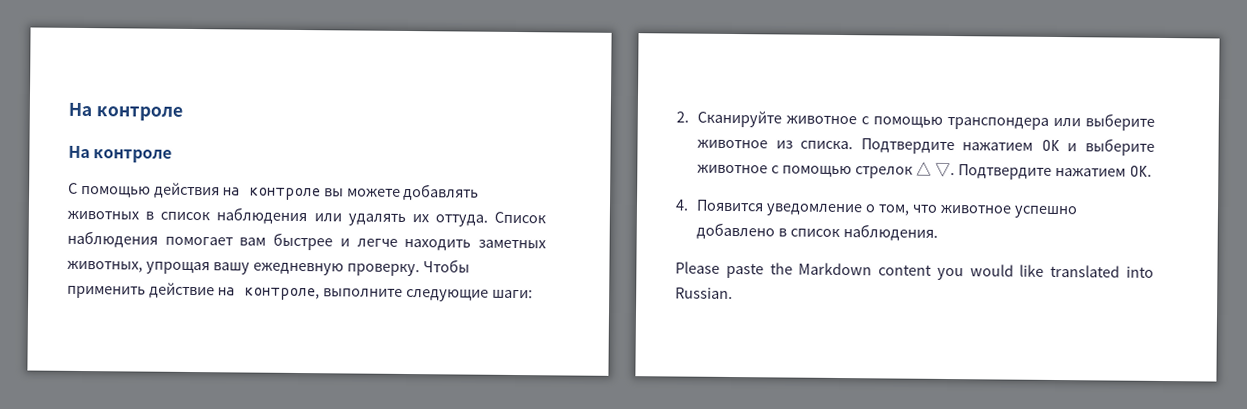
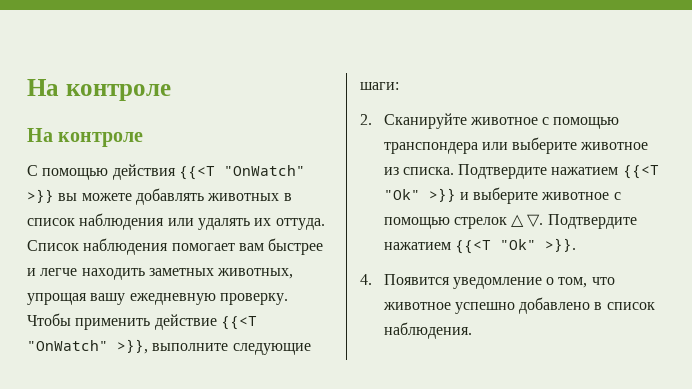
- С помощью действия на контроле вы можете добавлять животных в список наблюдения или удалять их оттуда.
+ С помощью действия {{<T "OnWatch" >}} вы можете добавлять животных в список наблюдения или удалять их оттуда.
- Чтобы применить действие на контроле, выполните следующие шаги:
+ Чтобы применить действие {{<T "OnWatch" >}}, выполните следующие шаги:
- Подтвердите нажатием OK и выберите животное с помощью стрелок △ ▽.
+ Подтвердите нажатием {{<T "Ok" >}} и выберите животное с помощью стрелок △ ▽.
- Подтвердите нажатием OK.
+ Подтвердите нажатием {{<T "Ok" >}}.
- Please paste the Markdown content you would like translated into Russian.

